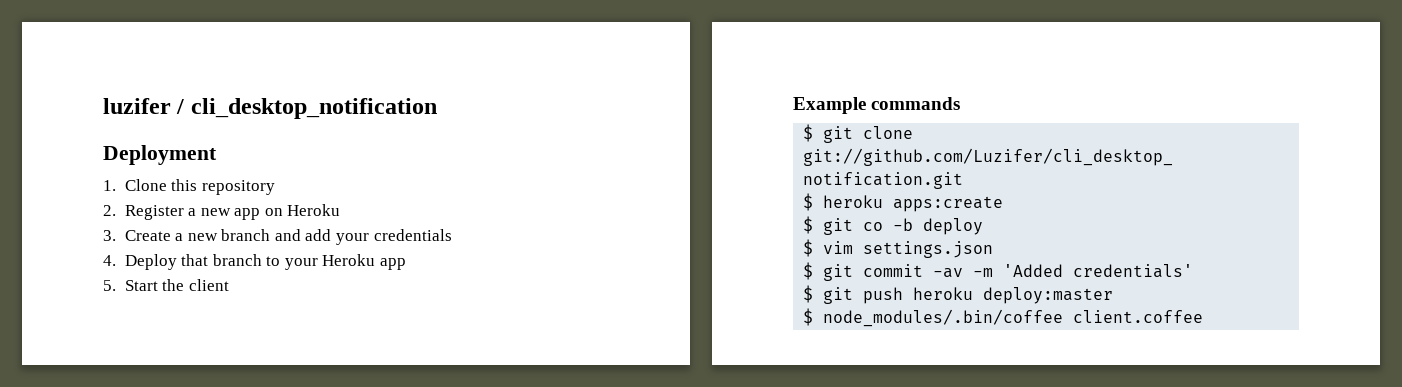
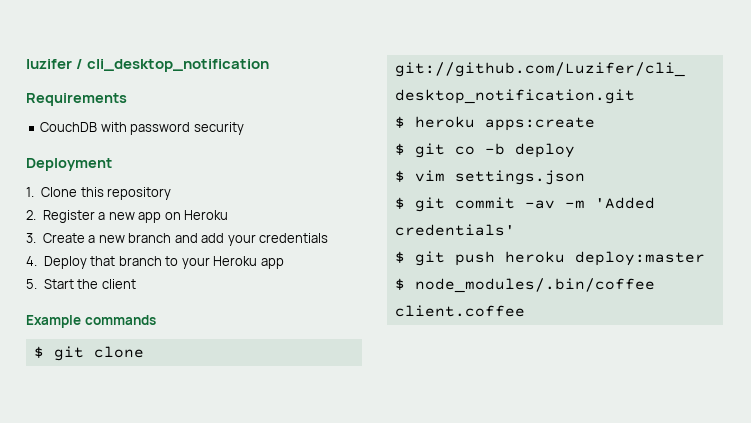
+ Requirements
+ CouchDB with password security

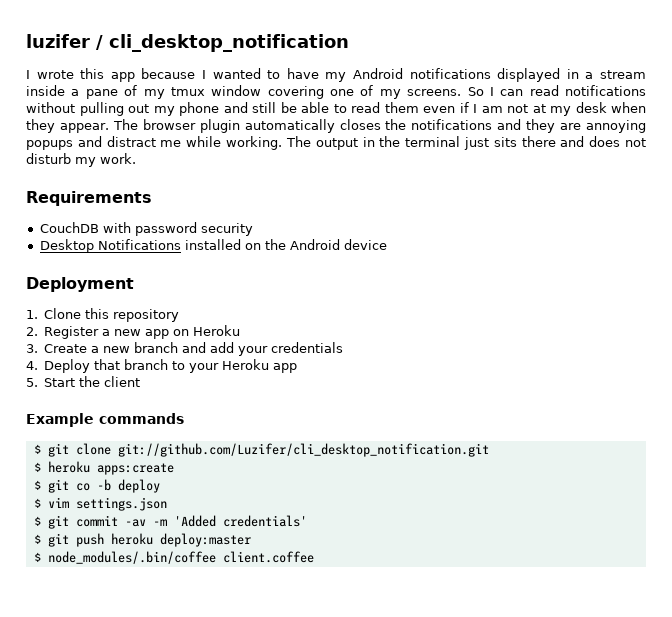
+ I wrote this app because I wanted to have my Android notifications displayed in a stream inside a pane of my tmux window covering one of my screens. So I can read notifications without pulling out my phone and still be able to read them even if I am not at my desk when they appear. The browser plugin automatically closes the notifications and they are annoying popups and distract me while working. The output in the terminal just sits there and does not disturb my work.
+ Desktop Notifications installed on the Android device

